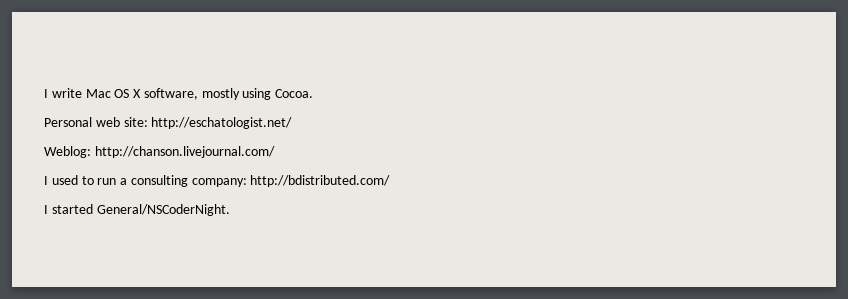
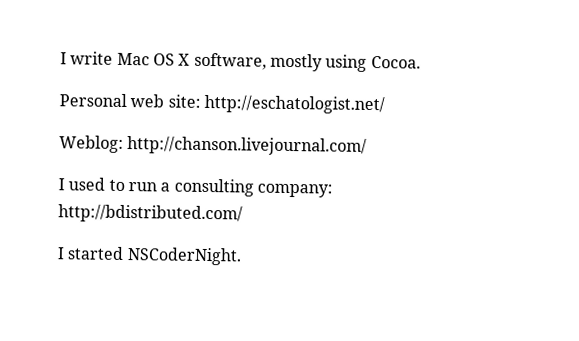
- I started General/NSCoderNight.
+ I started NSCoderNight.

